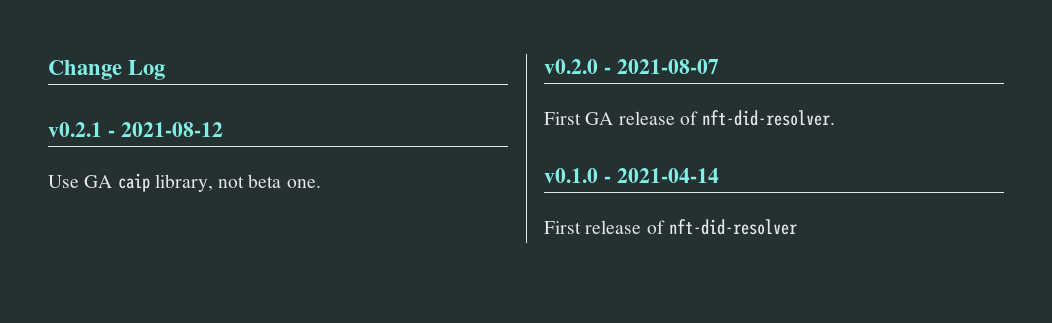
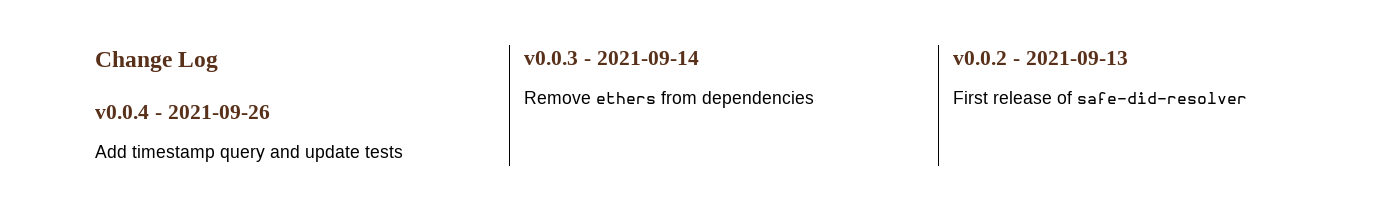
- v0.2.1 - 2021-08-12
- Use GA caip library, not beta one.
- v0.2.0 - 2021-08-07
- First GA release of nft-did-resolver.
- v0.1.0 - 2021-04-14
+ v0.0.4 - 2021-09-26
+ Add timestamp query and update tests
+ v0.0.3 - 2021-09-14
+ Remove ethers from dependencies
+ v0.0.2 - 2021-09-13
- First release of nft-did-resolver
+ First release of safe-did-resolver

